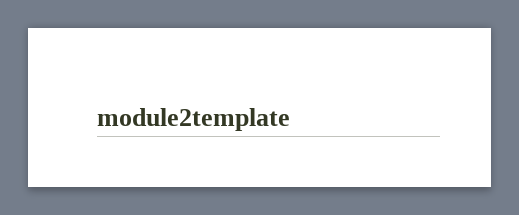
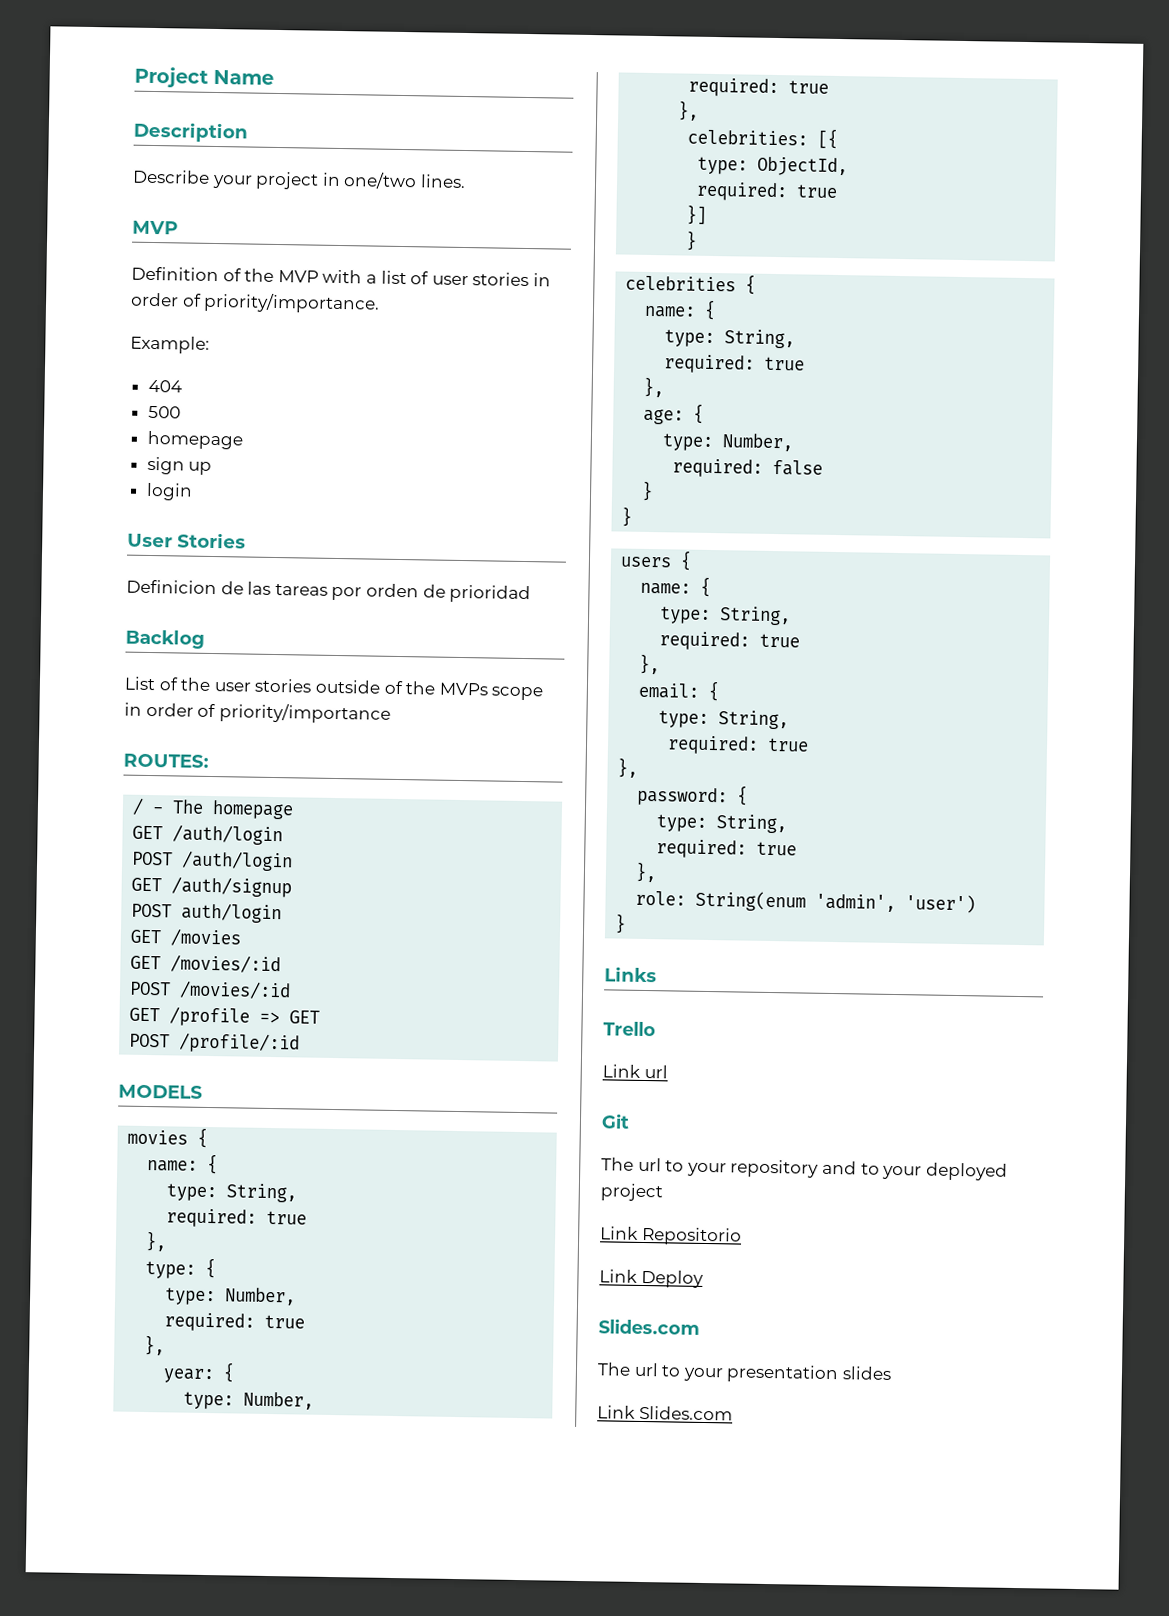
- module2template
+ Project Name
+ Description
+ Describe your project in one/two lines.
+ MVP
+ Definition of the MVP with a list of user stories in order of priority/importance.
+ Example:
+ 404
+ 500
+ homepage
+ sign up
+ login
+ User Stories
+ Definicion de las tareas por orden de prioridad
+ Backlog
+ List of the user stories outside of the MVPs scope in order of priority/importance
+ ROUTES:
+ / - The homepage
+ GET /auth/login
+ POST /auth/login
+ GET /auth/signup
+ POST auth/login
+ GET /movies
+ GET /movies/:id
+ POST /movies/:id
+ GET /profile => GET
+ POST /profile/:id
+ MODELS
+ movies {
+ name: {
+ type: String,
+ required: true
+ },
+ type: {
+ type: Number,
+ required: true
+ },
+ year: {
+ type: Number,
+ required: true
+ },
+ celebrities: [{
+ type: ObjectId,
+ required: true
+ }]
+ }
+ celebrities {
+ name: {
+ type: String,
+ required: true
+ },
+ age: {
+ type: Number,
+ required: false
+ }
+ }
+ users {
+ name: {
+ type: String,
+ required: true
+ },
+ email: {
+ type: String,
+ required: true
+ },
+ password: {
+ type: String,
+ required: true
+ },
+ role: String(enum 'admin', 'user')
+ }
+ Links
+ Trello
+ Link url
+ Git
+ The url to your repository and to your deployed project
+ Link Repositorio
+ Link Deploy
+ Slides.com
+ The url to your presentation slides
+ Link Slides.com

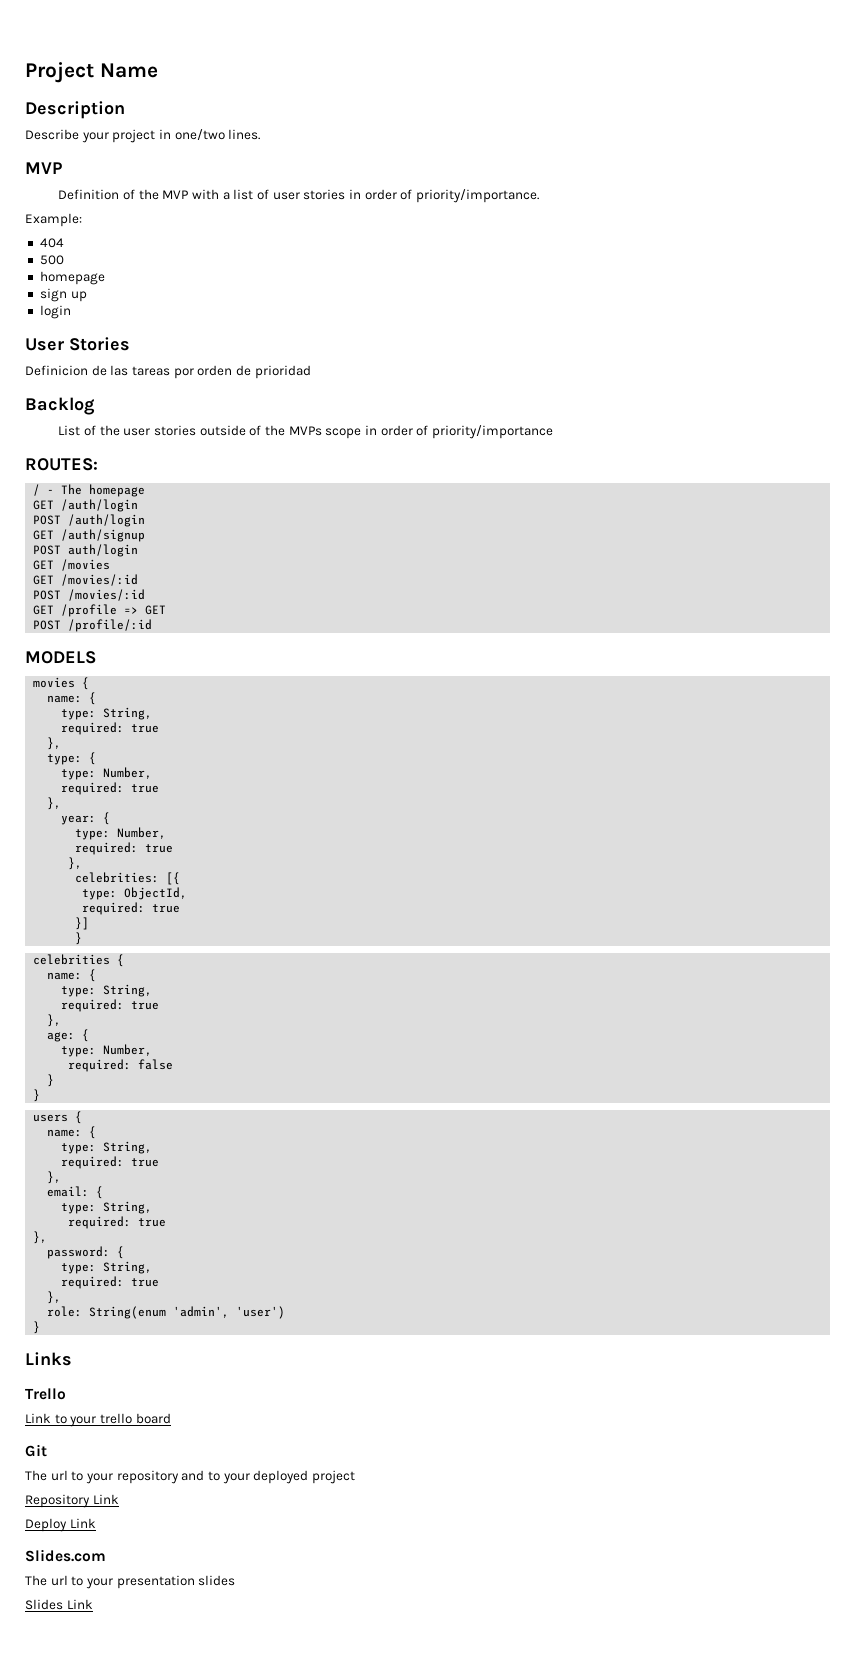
- Link url
+ Link to your trello board
- Link Repositorio
- Link Deploy
+ Repository Link
+ Deploy Link
- Link Slides.com
+ Slides Link

